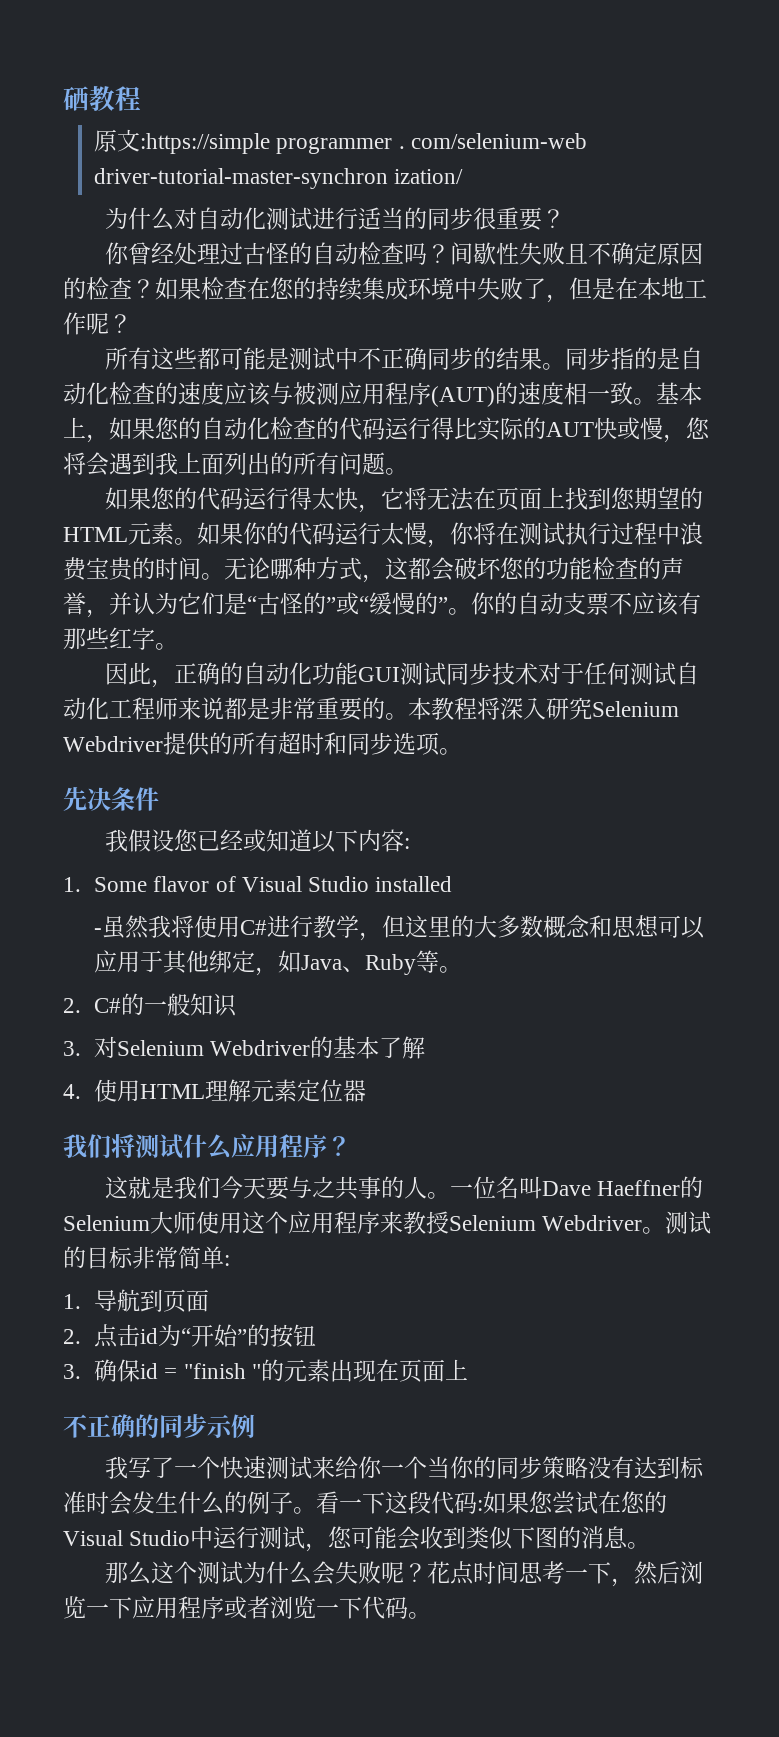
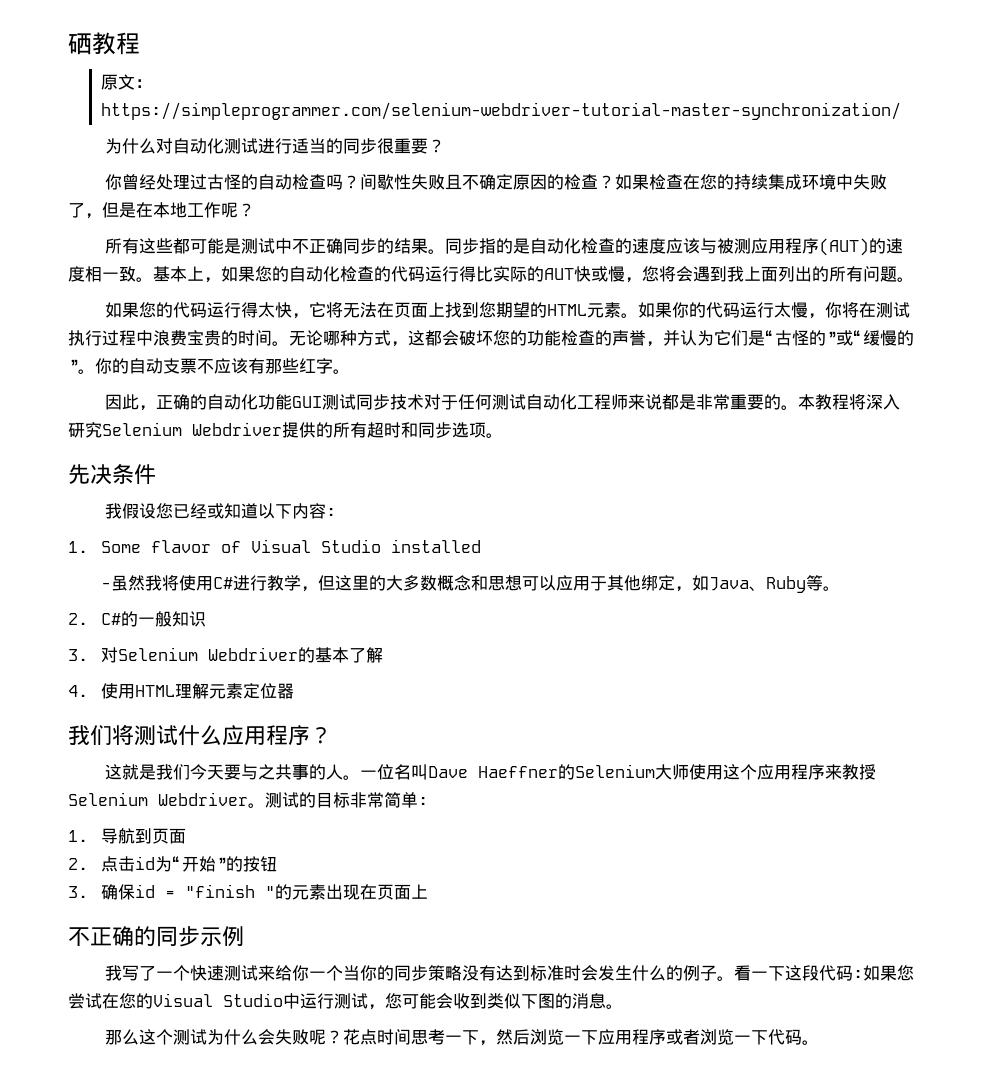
- 原文:https://simple programmer . com/selenium-web driver-tutorial-master-synchron ization/
+ 原文：https://simpleprogrammer.com/selenium-webdriver-tutorial-master-synchronization/

